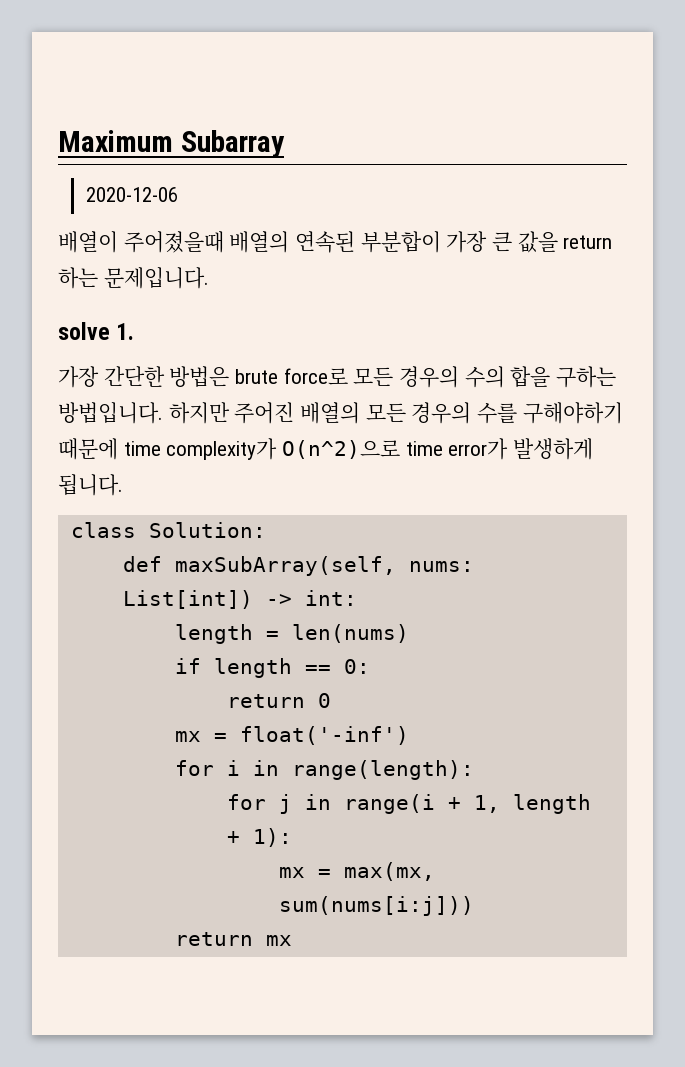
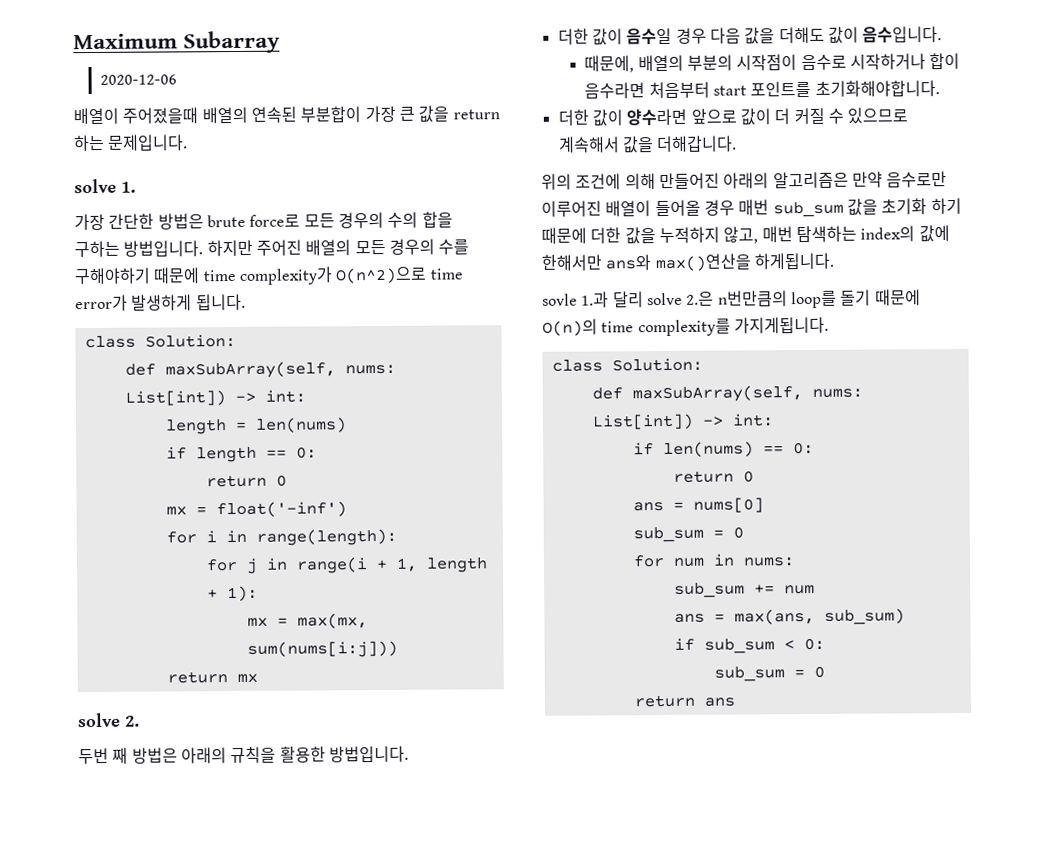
+ solve 2.
+ 두번 째 방법은 아래의 규칙을 활용한 방법입니다.
+ 더한 값이 음수일 경우 다음 값을 더해도 값이 음수입니다.
+ 때문에, 배열의 부분의 시작점이 음수로 시작하거나 합이 음수라면 처음부터 start 포인트를 초기화해야합니다.
+ 더한 값이 양수라면 앞으로 값이 더 커질 수 있으므로 계속해서 값을 더해갑니다.
+ 위의 조건에 의해 만들어진 아래의 알고리즘은 만약 음수로만 이루어진 배열이 들어올 경우 매번 sub_sum 값을 초기화 하기 때문에 더한 값을 누적하지 않고, 매번 탐색하는 index의 값에 한해서만 ans와 max()연산을 하게됩니다.
+ sovle 1.과 달리 solve 2.은 n번만큼의 loop를 돌기 때문에 O(n)의 time complexity를 가지게됩니다.
+ class Solution:
+ def maxSubArray(self, nums: List[int]) -> int:
+ if len(nums) == 0:
+ return 0
+ ans = nums[0]
+ sub_sum = 0
+ for num in nums:
+ sub_sum += num
+ ans = max(ans, sub_sum)
+ if sub_sum < 0:
+ sub_sum = 0
+ return ans

